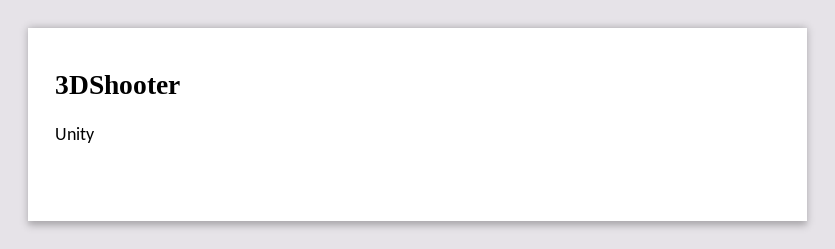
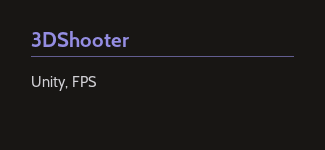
- Unity
+ Unity, FPS

